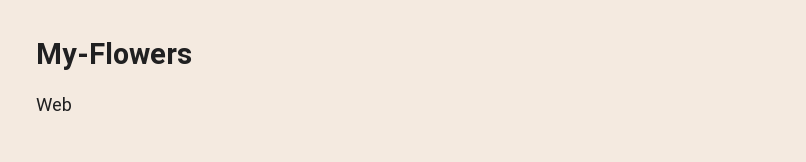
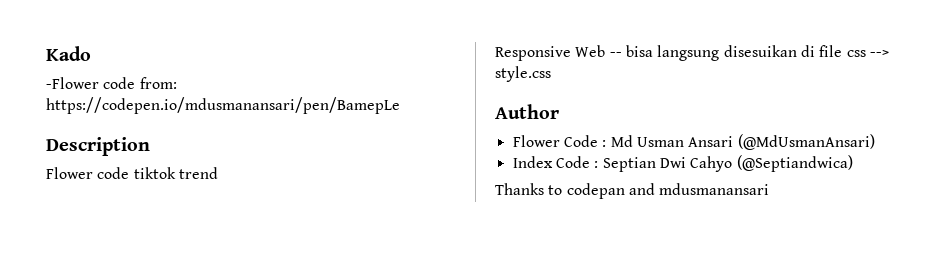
- My-Flowers
- Web
+ Kado
+ -Flower code from: https://codepen.io/mdusmanansari/pen/BamepLe
+ Description
+ Flower code tiktok trend
+ Responsive Web -- bisa langsung disesuikan di file css --> style.css
+ Author
+ Flower Code : Md Usman Ansari (@MdUsmanAnsari)
+ Index Code : Septian Dwi Cahyo (@Septiandwica)
+ Thanks to codepan and mdusmanansari

